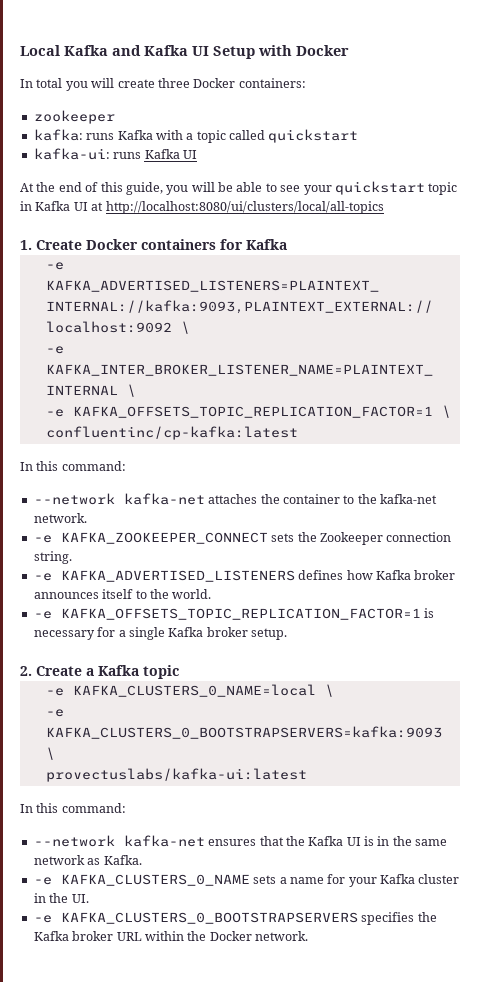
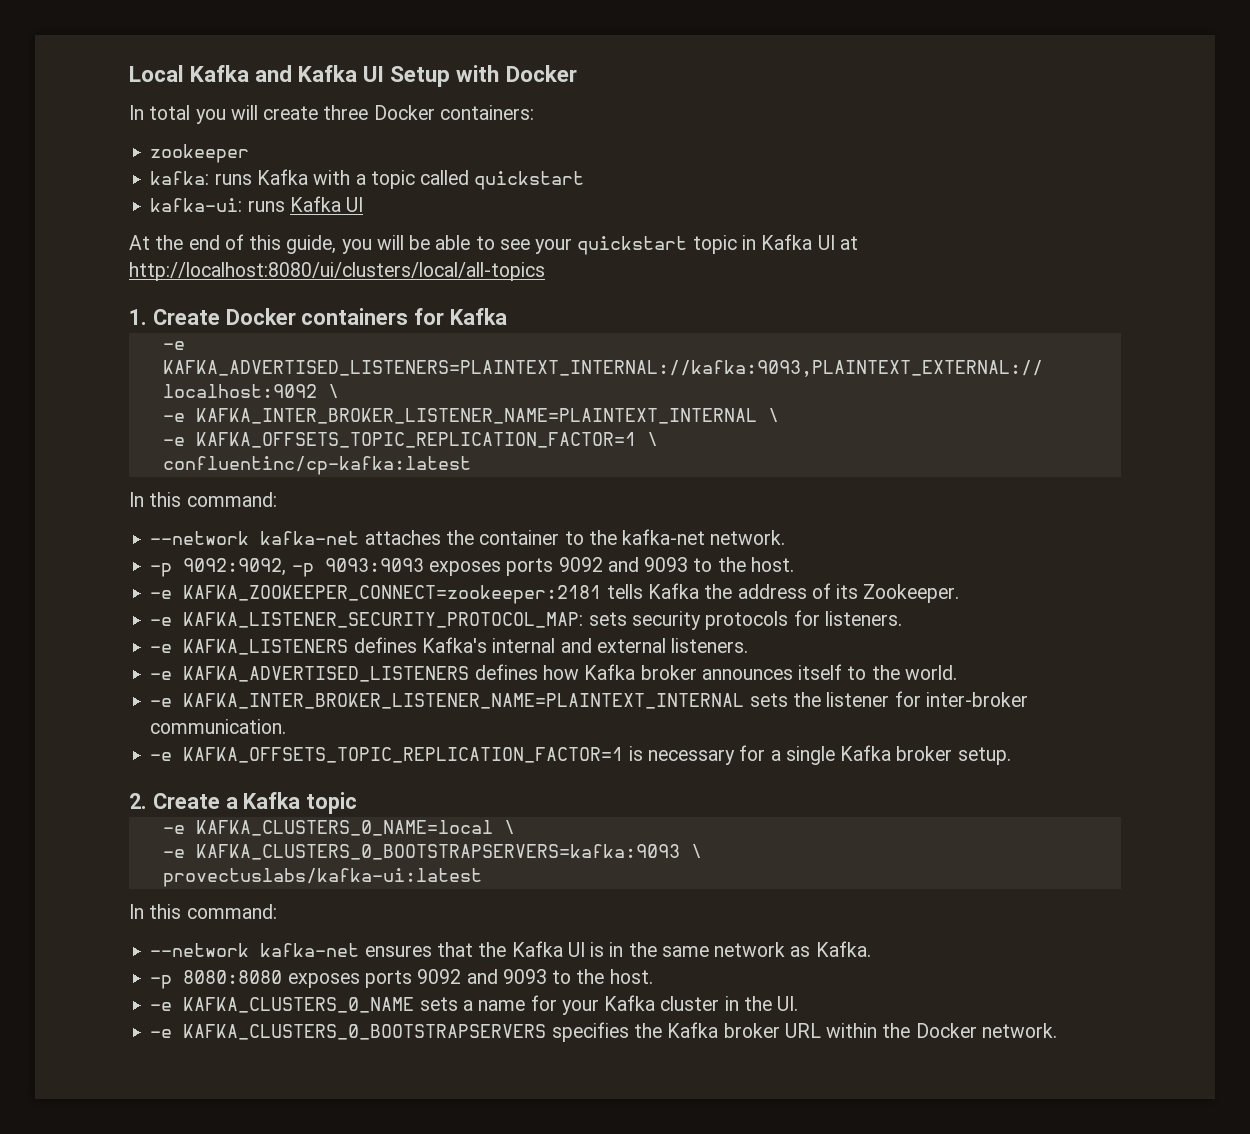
- -e KAFKA_ZOOKEEPER_CONNECT sets the Zookeeper connection string.
+ -p 9092:9092, -p 9093:9093 exposes ports 9092 and 9093 to the host.
+ -e KAFKA_ZOOKEEPER_CONNECT=zookeeper:2181 tells Kafka the address of its Zookeeper.
+ -e KAFKA_LISTENER_SECURITY_PROTOCOL_MAP: sets security protocols for listeners.
+ -e KAFKA_LISTENERS defines Kafka's internal and external listeners.
+ -e KAFKA_INTER_BROKER_LISTENER_NAME=PLAINTEXT_INTERNAL sets the listener for inter-broker communication.
+ -p 8080:8080 exposes ports 9092 and 9093 to the host.

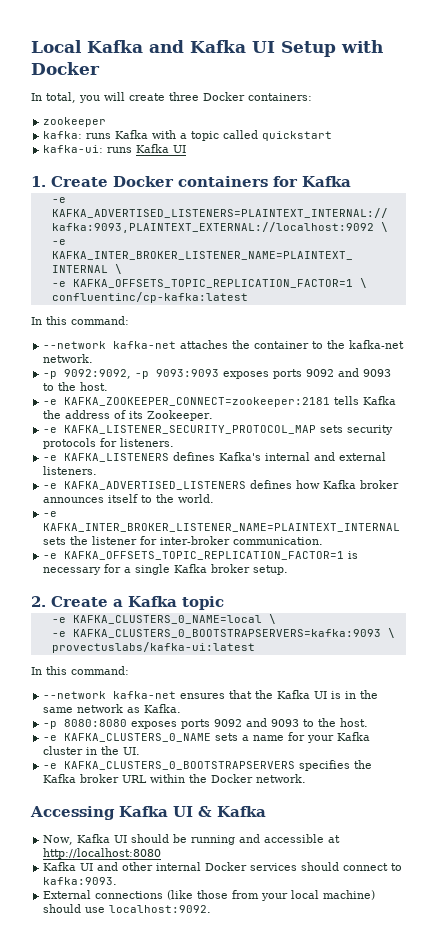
- In total you will create three Docker containers:
+ In total, you will create three Docker containers:
- At the end of this guide, you will be able to see your quickstart topic in Kafka UI at http://localhost:8080/ui/clusters/local/all-topics
- -e KAFKA_LISTENER_SECURITY_PROTOCOL_MAP: sets security protocols for listeners.
+ -e KAFKA_LISTENER_SECURITY_PROTOCOL_MAP sets security protocols for listeners.
+ Accessing Kafka UI & Kafka
+ Now, Kafka UI should be running and accessible at http://localhost:8080
+ Kafka UI and other internal Docker services should connect to kafka:9093.
+ External connections (like those from your local machine) should use localhost:9092.

